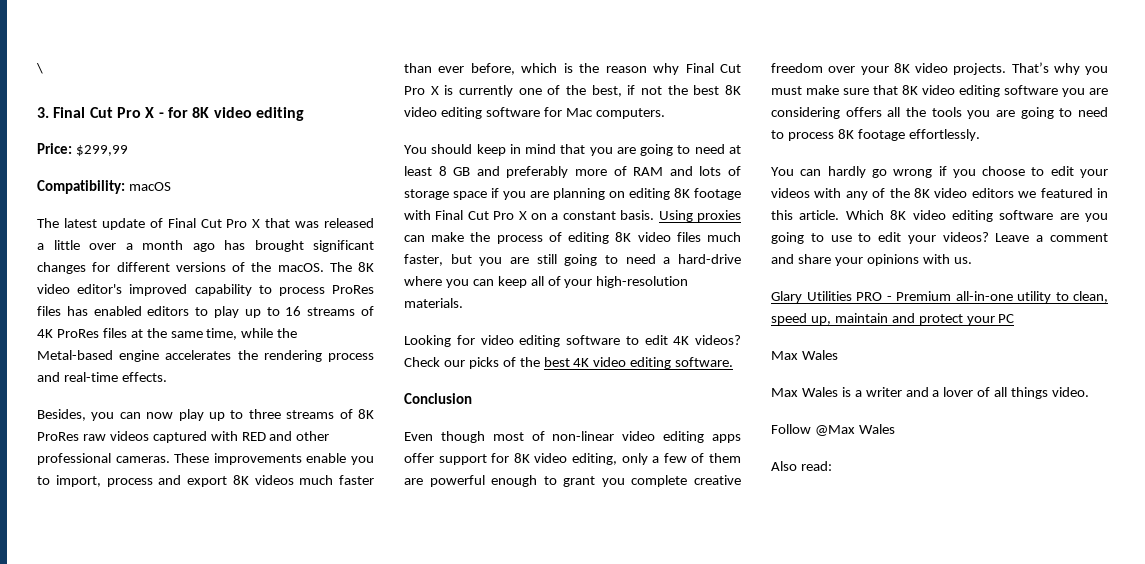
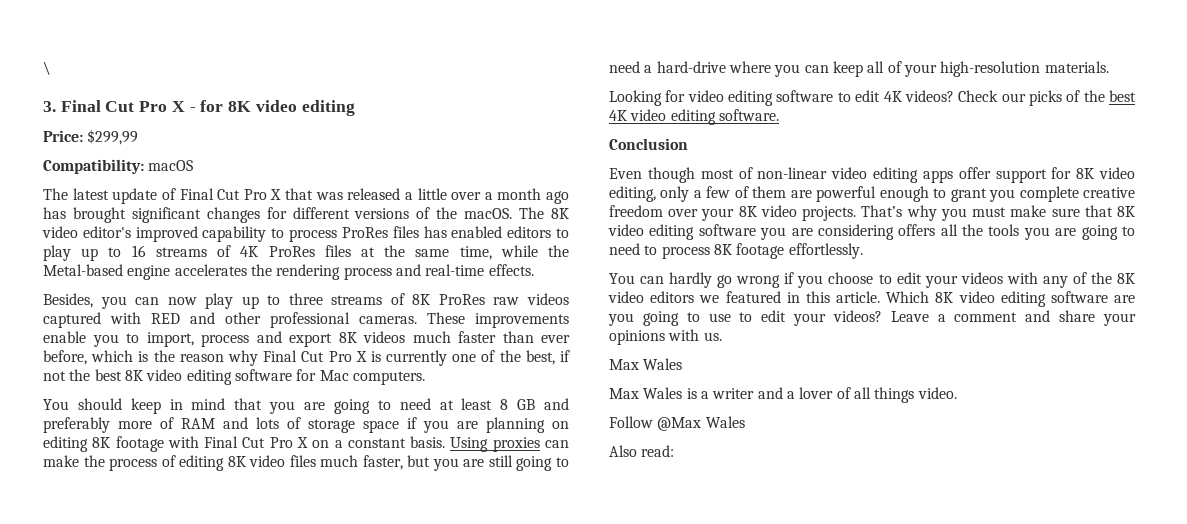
- Glary Utilities PRO - Premium all-in-one utility to clean, speed up, maintain and protect your PC

